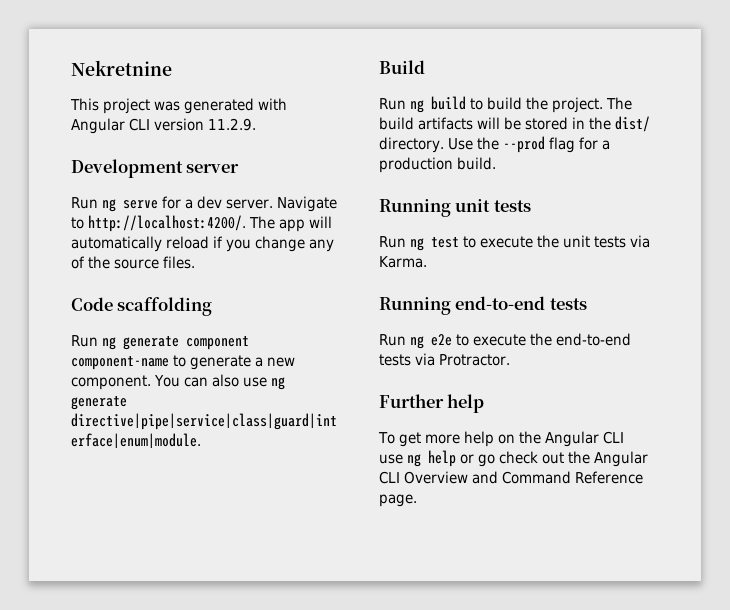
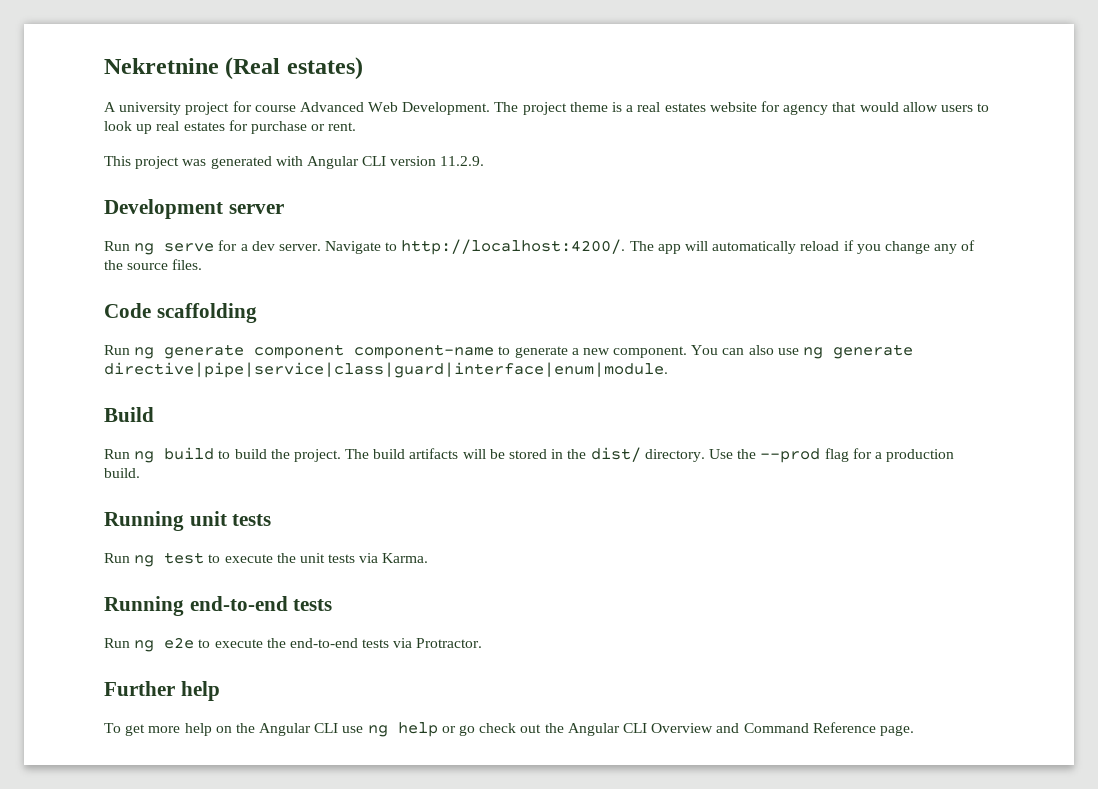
- Nekretnine
+ Nekretnine (Real estates)
+ A university project for course Advanced Web Development. The project theme is a real estates website for agency that would allow users to look up real estates for purchase or rent.

